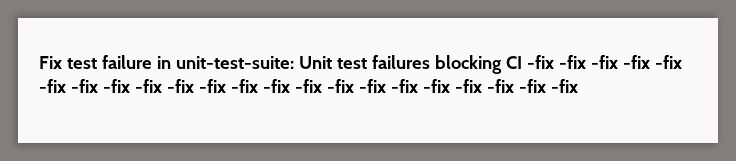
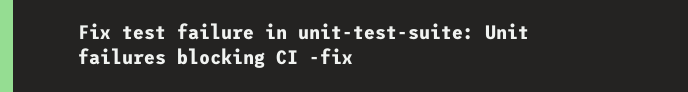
- Fix test failure in unit-test-suite: Unit test failures blocking CI -fix -fix -fix -fix -fix -fix -fix -fix -fix -fix -fix -fix -fix -fix -fix -fix -fix -fix -fix -fix -fix -fix
+ Fix test failure in unit-test-suite: Unit failures blocking CI -fix

